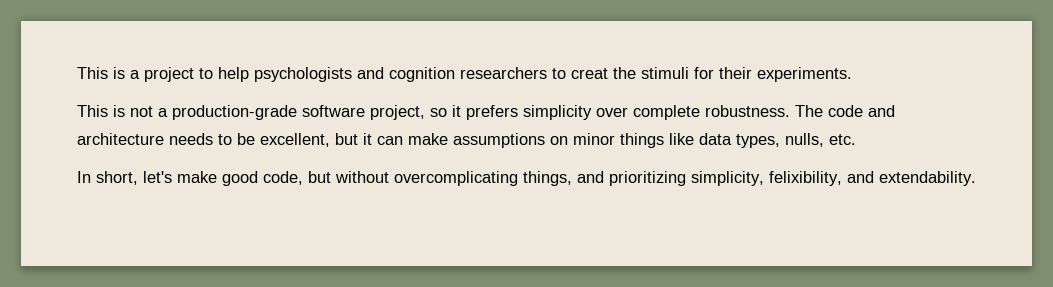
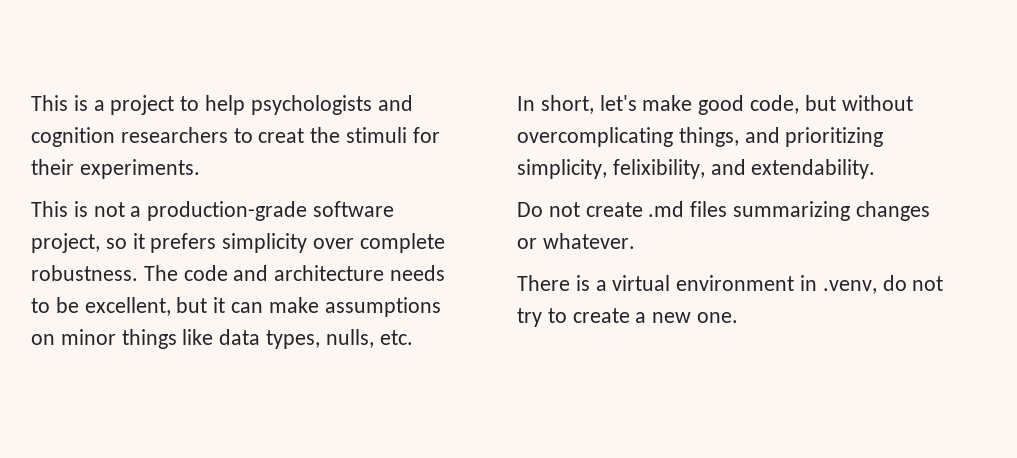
+ Do not create .md files summarizing changes or whatever.
+ There is a virtual environment in .venv, do not try to create a new one.

